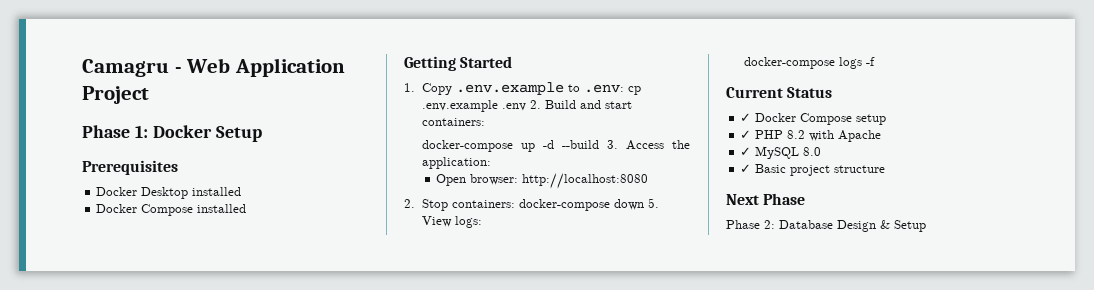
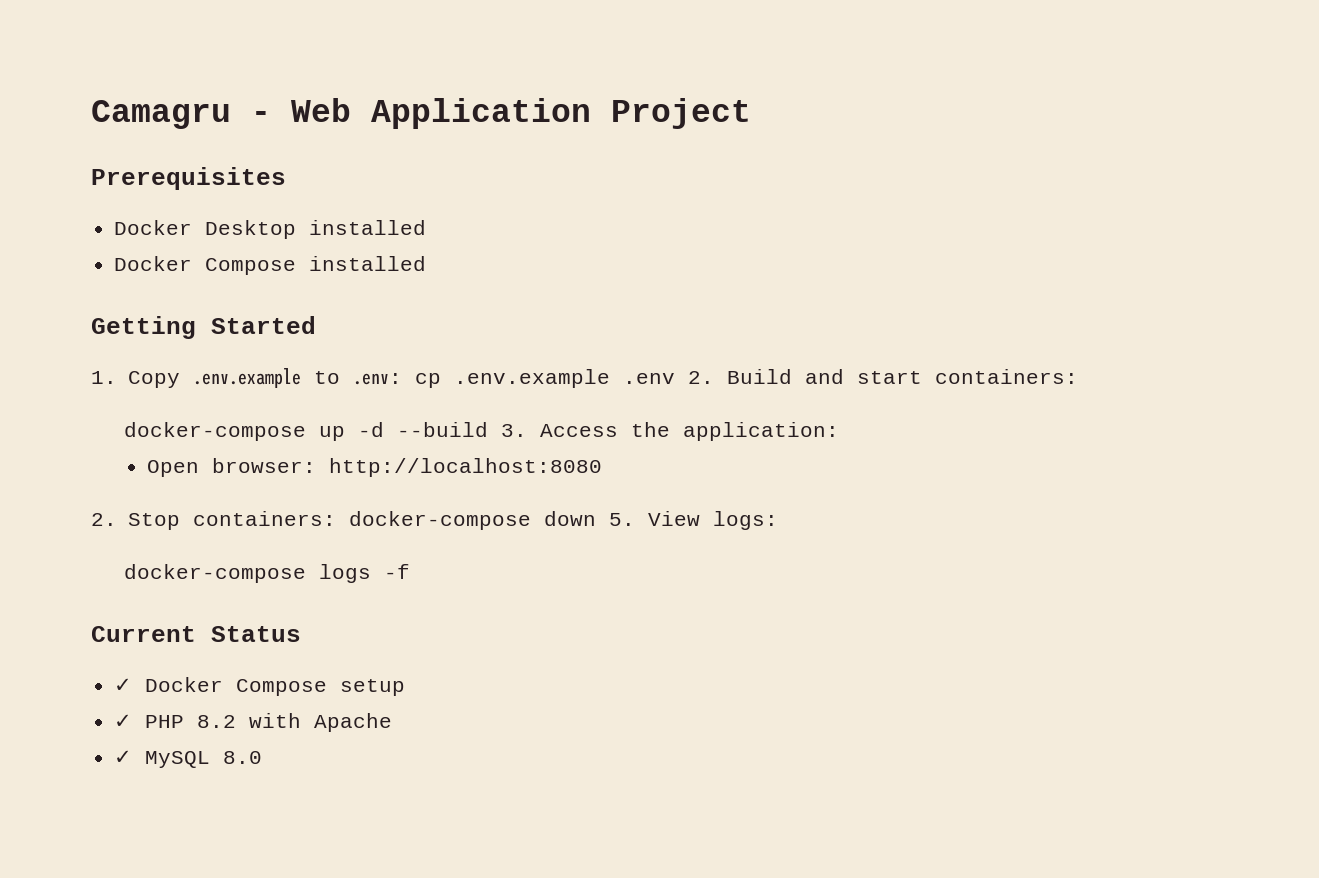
- Phase 1: Docker Setup
- ✓ Basic project structure
- Next Phase
- Phase 2: Database Design & Setup

